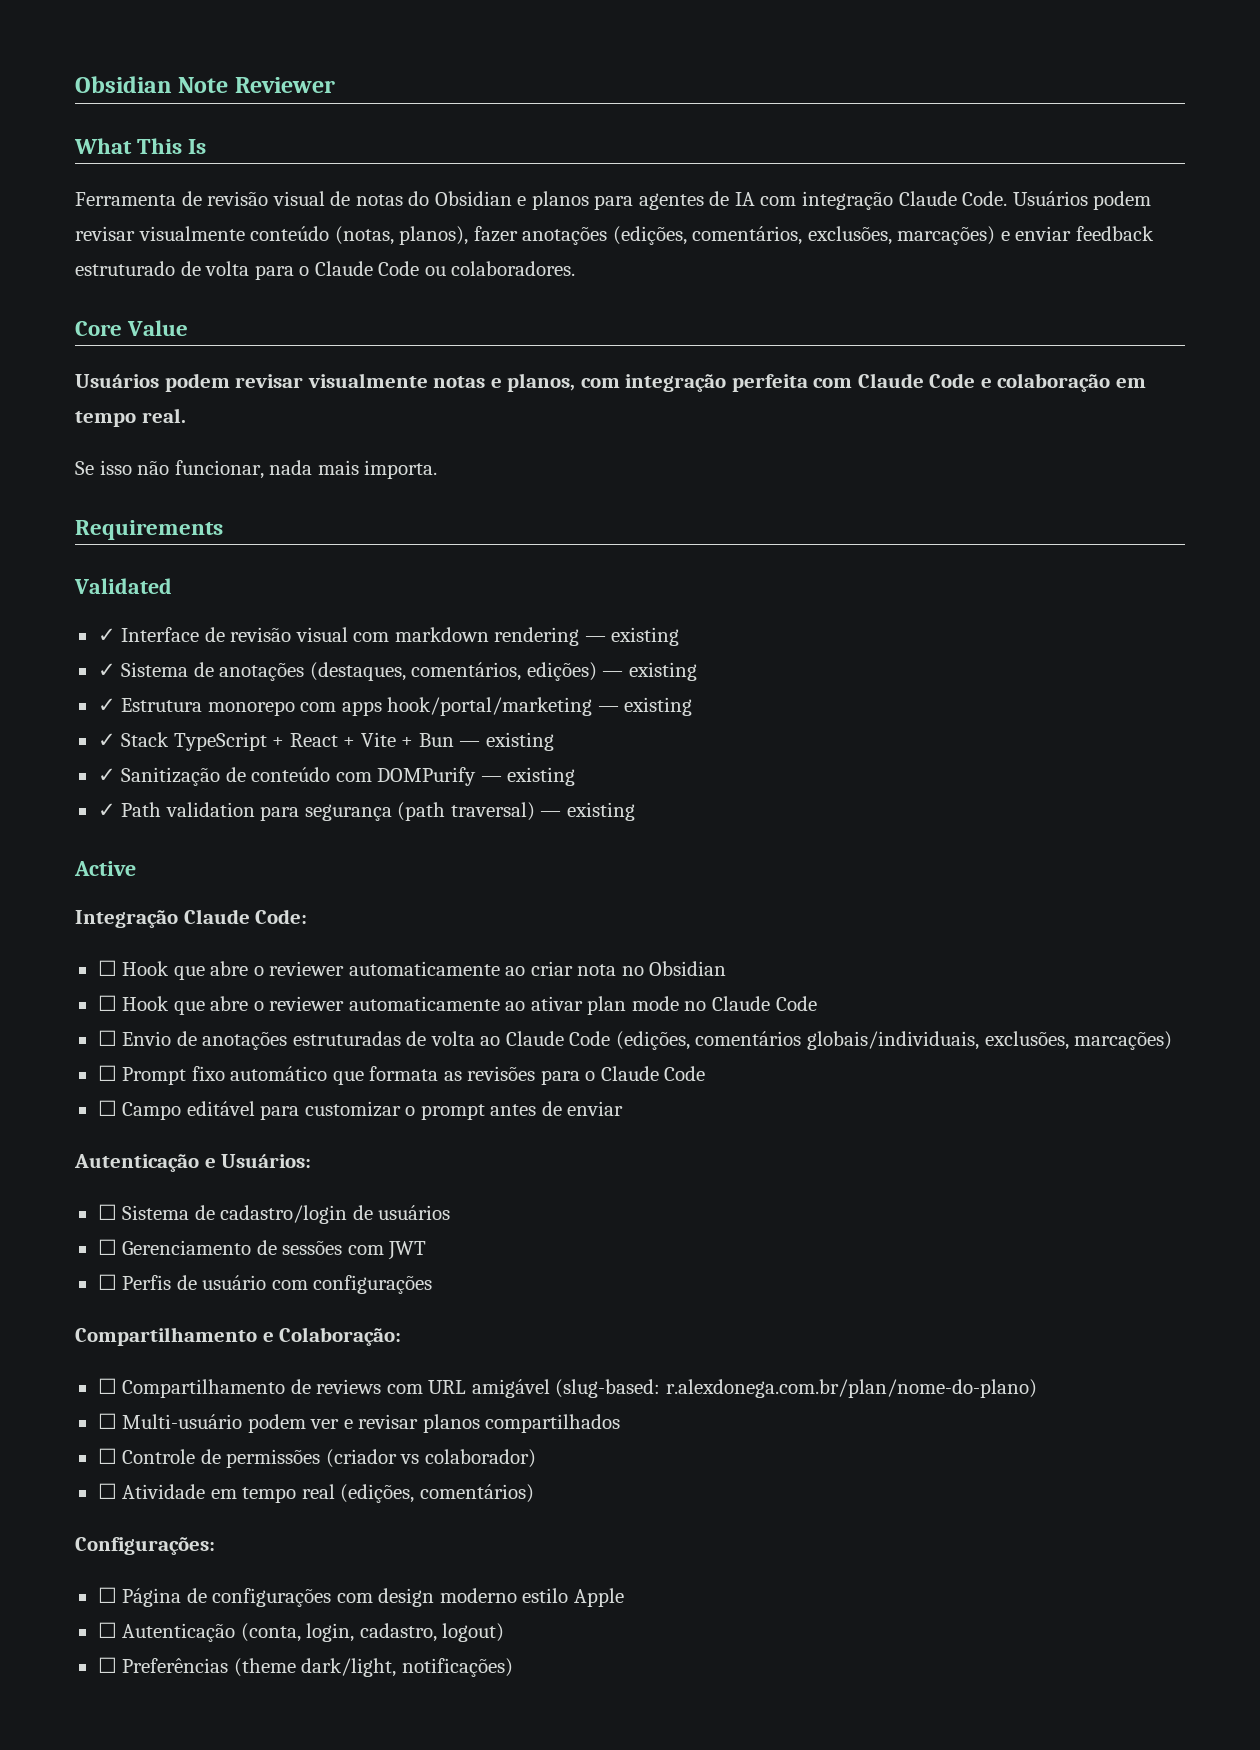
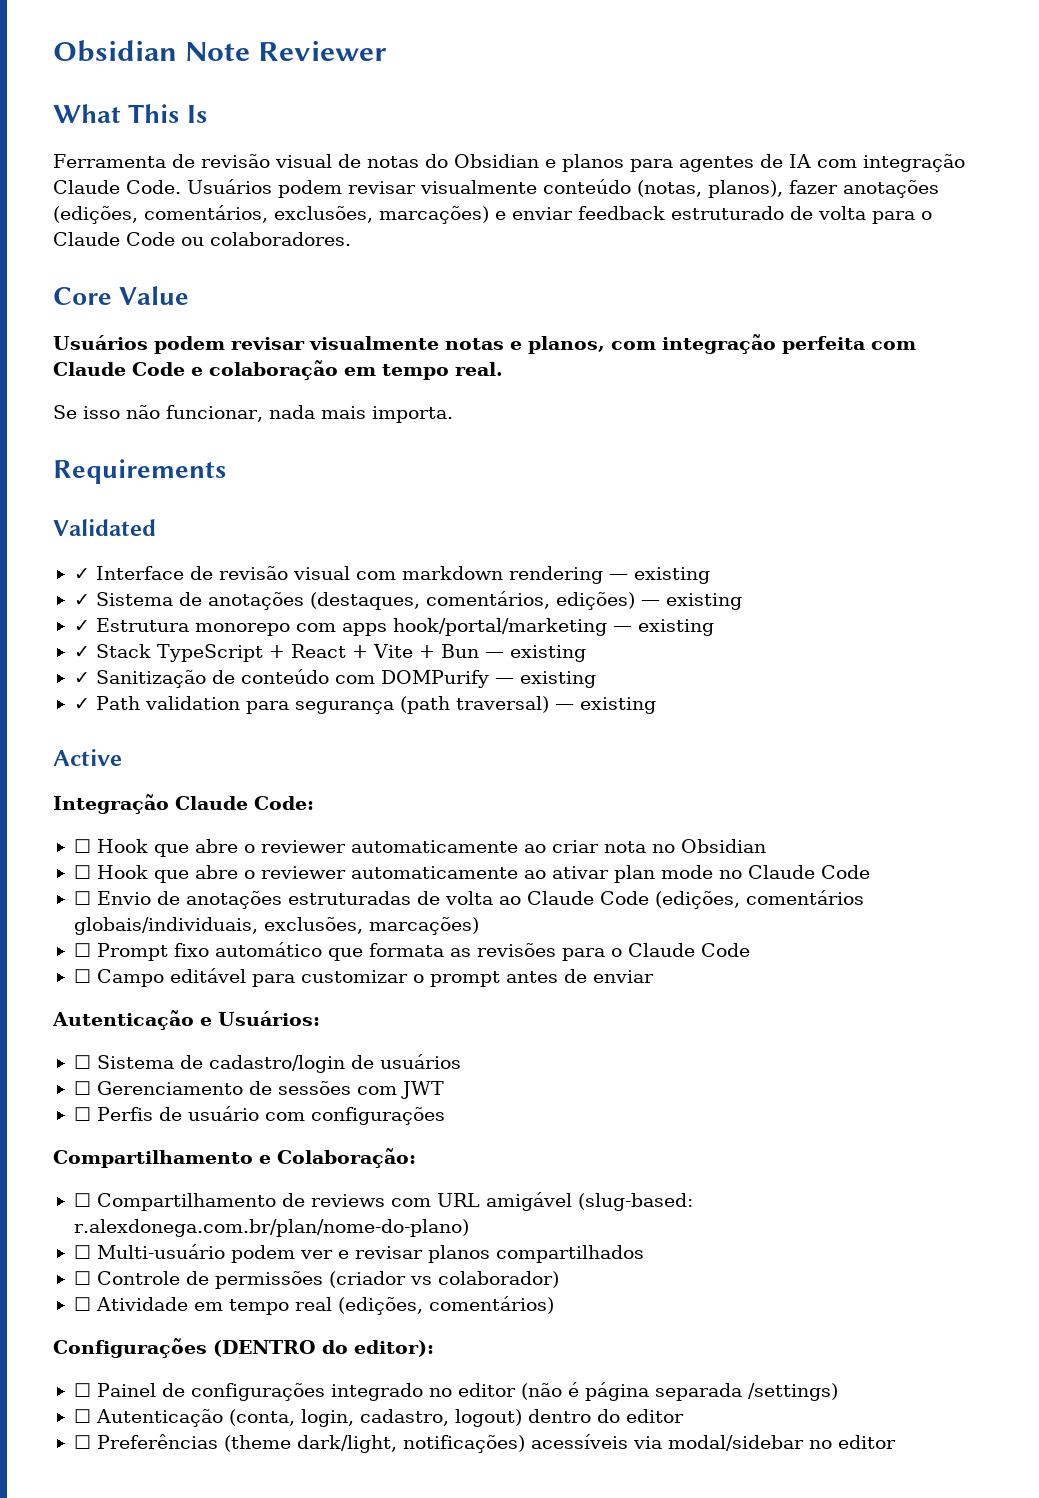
- Configurações:
- ☐ Página de configurações com design moderno estilo Apple
+ Configurações (DENTRO do editor):
+ ☐ Painel de configurações integrado no editor (não é página separada /settings)
- ☐ Autenticação (conta, login, cadastro, logout)
+ ☐ Autenticação (conta, login, cadastro, logout) dentro do editor
- ☐ Preferências (theme dark/light, notificações)
+ ☐ Preferências (theme dark/light, notificações) acessíveis via modal/sidebar no editor

